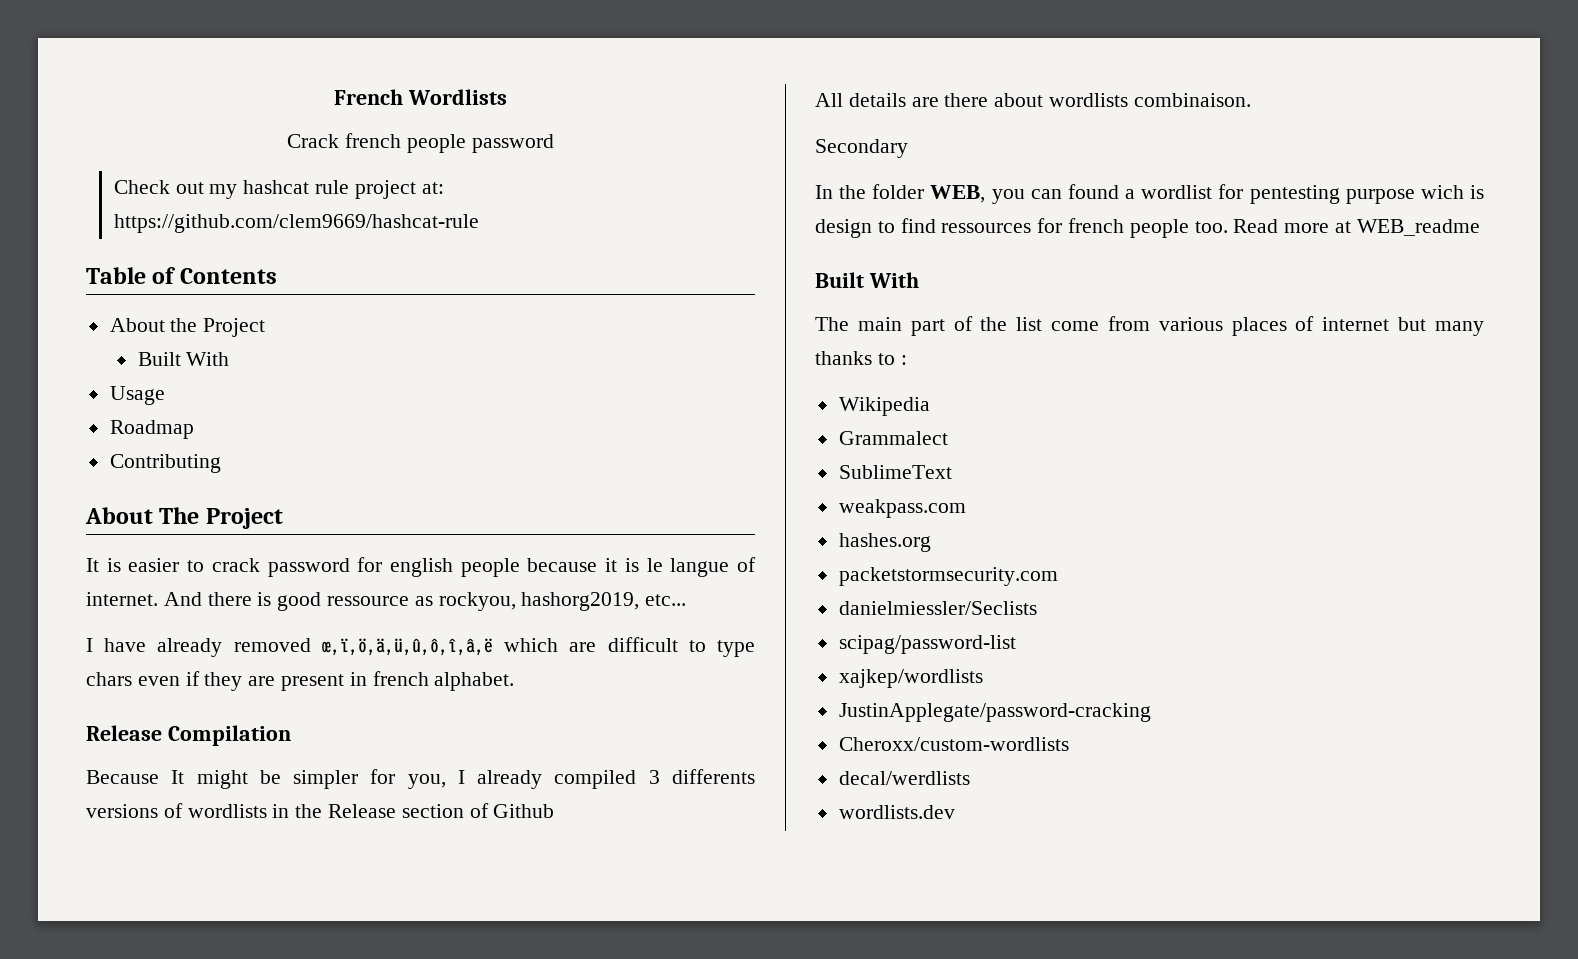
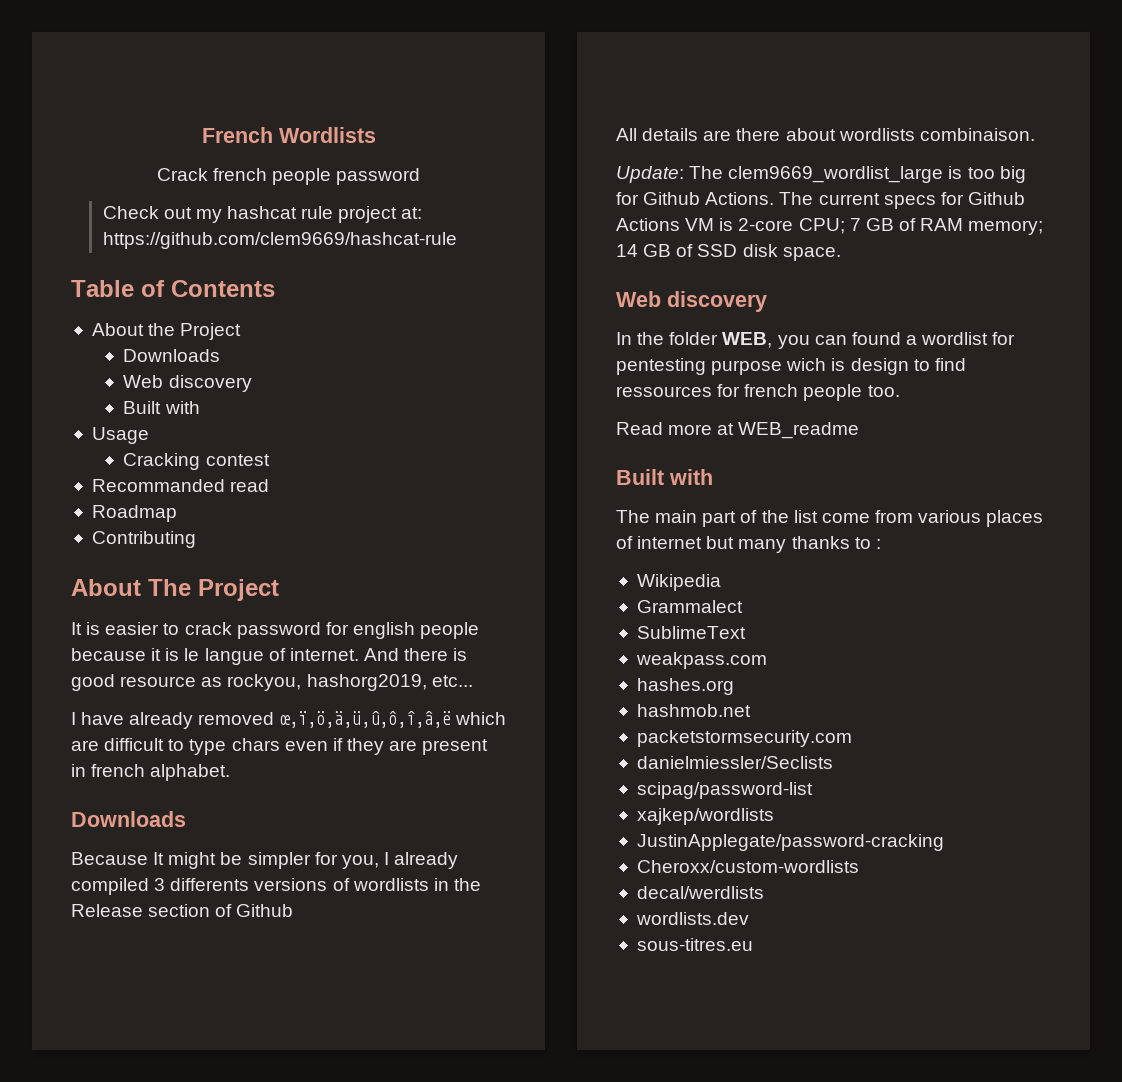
  About the Project
- Built With
+ Downloads
+ Web discovery
+ Built with
+ Cracking contest
+ Recommanded read
- And there is good ressource as rockyou, hashorg2019, etc...
+ And there is good resource as rockyou, hashorg2019, etc...
  I have already removed œ,ï,ö,ä,ü,û,ô,î,â,ë which are difficult to type chars even if they are present in french alphabet.
- Release Compilation
+ Downloads
- Secondary
+ Update: The clem9669_wordlist_large is too big for Github Actions. The current specs for Github Actions VM is 2-core CPU; 7 GB of RAM memory; 14 GB of SSD disk space.
+ Web discovery
- In the folder WEB, you can found a wordlist for pentesting purpose wich is design to find ressources for french people too. Read more at WEB_readme
- Built With
+ In the folder WEB, you can found a wordlist for pentesting purpose wich is design to find ressources for french people too.
+ Read more at WEB_readme
+ Built with
+ hashmob.net
+ sous-titres.eu

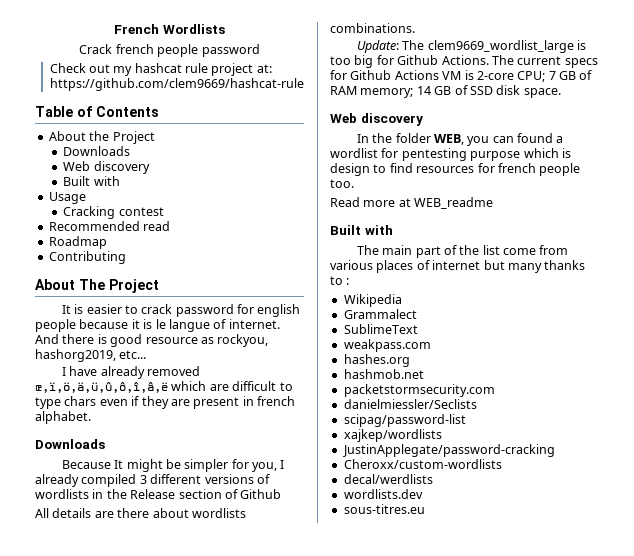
- Recommanded read
+ Recommended read
- Because It might be simpler for you, I already compiled 3 differents versions of wordlists in the Release section of Github
+ Because It might be simpler for you, I already compiled 3 different versions of wordlists in the Release section of Github
- All details are there about wordlists combinaison.
+ All details are there about wordlists combinations.
- In the folder WEB, you can found a wordlist for pentesting purpose wich is design to find ressources for french people too.
+ In the folder WEB, you can found a wordlist for pentesting purpose which is design to find resources for french people too.

